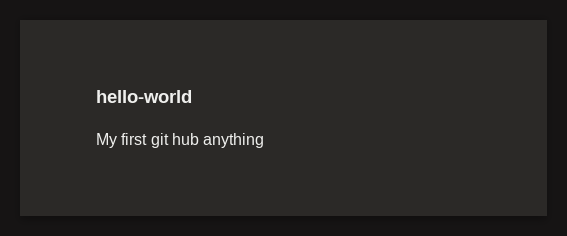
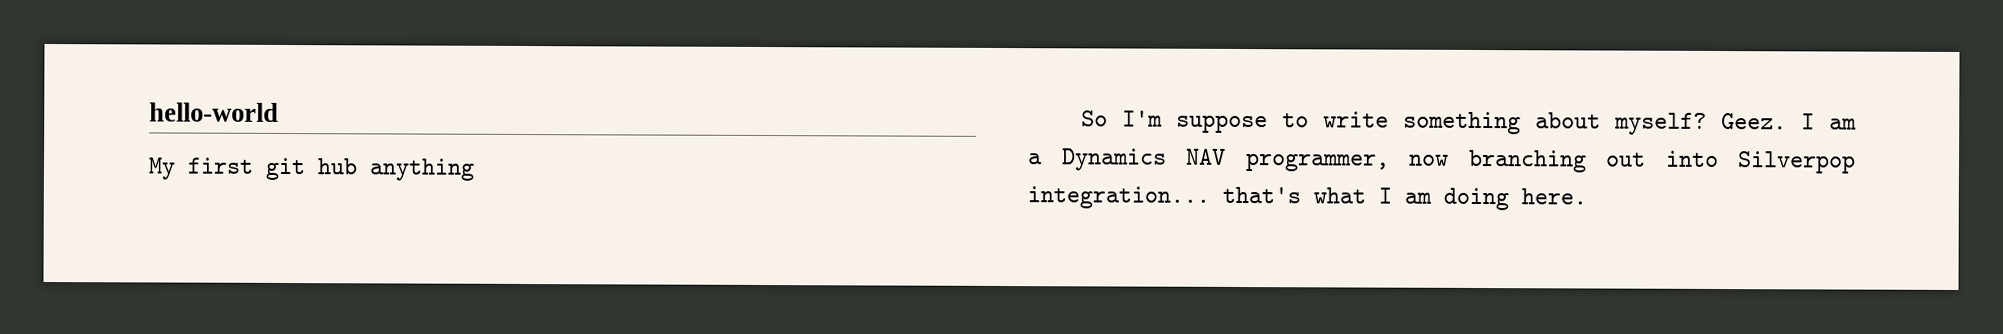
+ So I'm suppose to write something about myself? Geez. I am a Dynamics NAV programmer, now branching out into Silverpop integration... that's what I am doing here.

